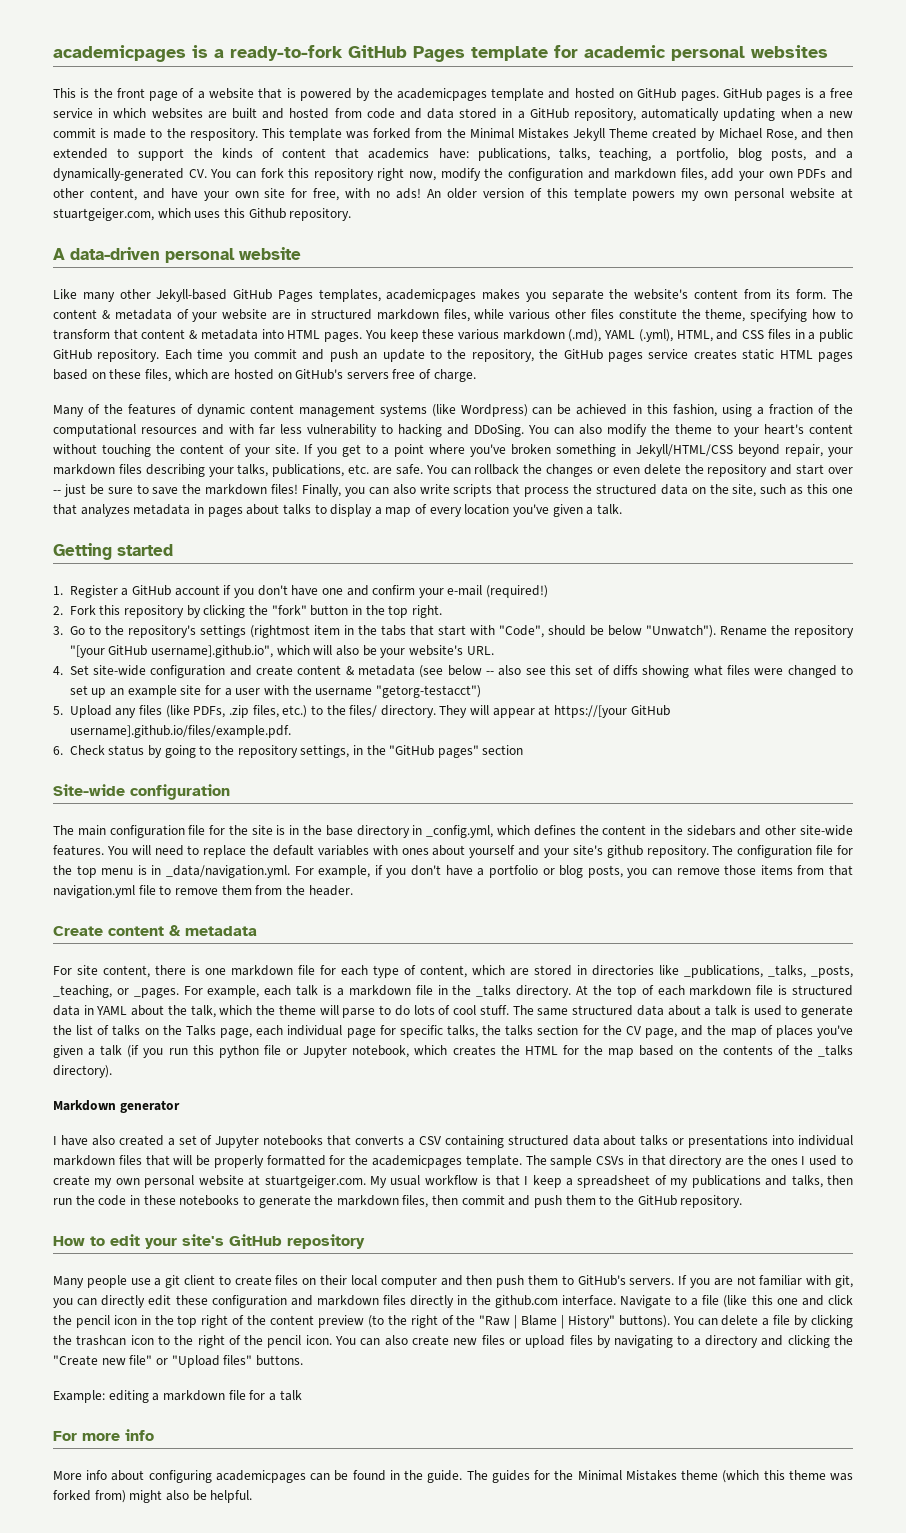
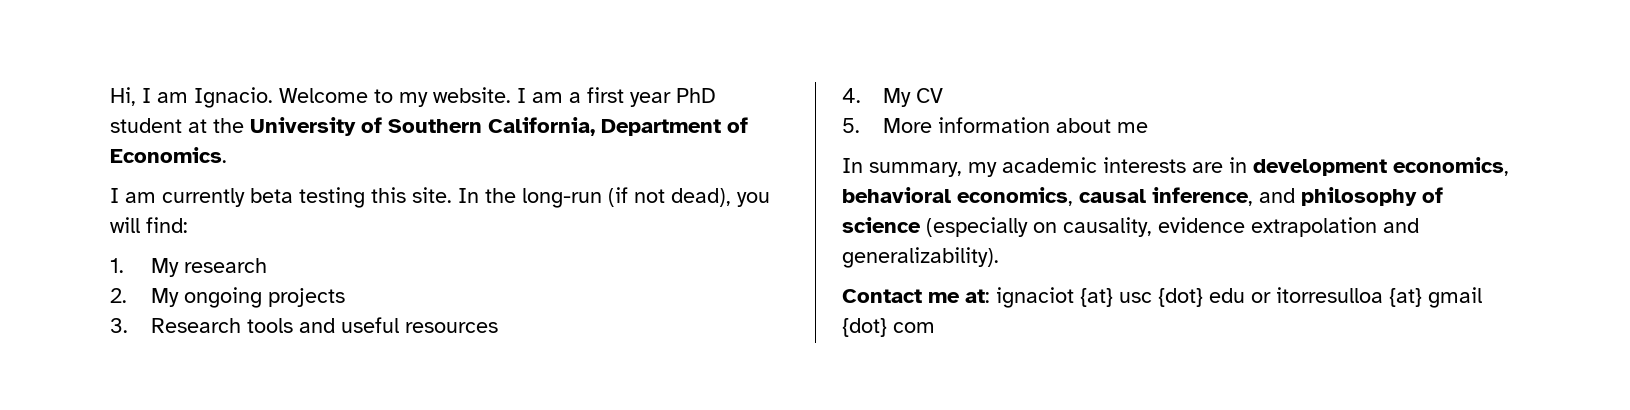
- academicpages is a ready-to-fork GitHub Pages template for academic personal websites
- This is the front page of a website that is powered by the academicpages template and hosted on GitHub pages. GitHub pages is a free service in which websites are built and hosted from code and data stored in a GitHub repository, automatically updating when a new commit is made to the respository. This template was forked from the Minimal Mistakes Jekyll Theme created by Michael Rose, and then extended to support the kinds of content that academics have: publications, talks, teaching, a portfolio, blog posts, and a dynamically-generated CV. You can fork this repository right now, modify the configuration and markdown files, add your own PDFs and other content, and have your own site for free, with no ads! An older version of this template powers my own personal website at stuartgeiger.com, which uses this Github repository.
- A data-driven personal website
- Like many other Jekyll-based GitHub Pages templates, academicpages makes you separate the website's content from its form. The content & metadata of your website are in structured markdown files, while various other files constitute the theme, specifying how to transform that content & metadata into HTML pages. You keep these various markdown (.md), YAML (.yml), HTML, and CSS files in a public GitHub repository. Each time you commit and push an update to the repository, the GitHub pages service creates static HTML pages based on these files, which are hosted on GitHub's servers free of charge.
- Many of the features of dynamic content management systems (like Wordpress) can be achieved in this fashion, using a fraction of the computational resources and with far less vulnerability to hacking and DDoSing. You can also modify the theme to your heart's content without touching the content of your site. If you get to a point where you've broken something in Jekyll/HTML/CSS beyond repair, your markdown files describing your talks, publications, etc. are safe. You can rollback the changes or even delete the repository and start over -- just be sure to save the markdown files! Finally, you can also write scripts that process the structured data on the site, such as this one that analyzes metadata in pages about talks to display a map of every location you've given a talk.
- Getting started
- 1. Register a GitHub account if you don't have one and confirm your e-mail (required!)
- 2. Fork this repository by clicking the "fork" button in the top right.
- 3. Go to the repository's settings (rightmost item in the tabs that start with "Code", should be below "Unwatch"). Rename the repository "[your GitHub username].github.io", which will also be your website's URL.
- 4. Set site-wide configuration and create content & metadata (see below -- also see this set of diffs showing what files were changed to set up an example site for a user with the username "getorg-testacct")
- 5. Upload any files (like PDFs, .zip files, etc.) to the files/ directory. They will appear at https://[your GitHub username].github.io/files/example.pdf.
- 6. Check status by going to the repository settings, in the "GitHub pages" section
- Site-wide configuration
- The main configuration file for the site is in the base directory in _config.yml, which defines the content in the sidebars and other site-wide features. You will need to replace the default variables with ones about yourself and your site's github repository. The configuration file for the top menu is in _data/navigation.yml. For example, if you don't have a portfolio or blog posts, you can remove those items from that navigation.yml file to remove them from the header.
- Create content & metadata
- For site content, there is one markdown file for each type of content, which are stored in directories like _publications, _talks, _posts, _teaching, or _pages. For example, each talk is a markdown file in the _talks directory. At the top of each markdown file is structured data in YAML about the talk, which the theme will parse to do lots of cool stuff. The same structured data about a talk is used to generate the list of talks on the Talks page, each individual page for specific talks, the talks section for the CV page, and the map of places you've given a talk (if you run this python file or Jupyter notebook, which creates the HTML for the map based on the contents of the _talks directory).
- Markdown generator
- I have also created a set of Jupyter notebooks that converts a CSV containing structured data about talks or presentations into individual markdown files that will be properly formatted for the academicpages template. The sample CSVs in that directory are the ones I used to create my own personal website at stuartgeiger.com. My usual workflow is that I keep a spreadsheet of my publications and talks, then run the code in these notebooks to generate the markdown files, then commit and push them to the GitHub repository.
- How to edit your site's GitHub repository
- Many people use a git client to create files on their local computer and then push them to GitHub's servers. If you are not familiar with git, you can directly edit these configuration and markdown files directly in the github.com interface. Navigate to a file (like this one and click the pencil icon in the top right of the content preview (to the right of the "Raw | Blame | History" buttons). You can delete a file by clicking the trashcan icon to the right of the pencil icon. You can also create new files or upload files by navigating to a directory and clicking the "Create new file" or "Upload files" buttons.
- Example: editing a markdown file for a talk
- For more info
- More info about configuring academicpages can be found in the guide. The guides for the Minimal Mistakes theme (which this theme was forked from) might also be helpful.
+ Hi, I am Ignacio. Welcome to my website. I am a first year PhD student at the University of Southern California, Department of Economics.
+ I am currently beta testing this site. In the long-run (if not dead), you will find:
+ 1. My research
+ 2. My ongoing projects
+ 3. Research tools and useful resources
+ 4. My CV
+ 5. More information about me
+ In summary, my academic interests are in development economics, behavioral economics, causal inference, and philosophy of science (especially on causality, evidence extrapolation and generalizability).
+ Contact me at: ignaciot {at} usc {dot} edu or itorresulloa {at} gmail {dot} com

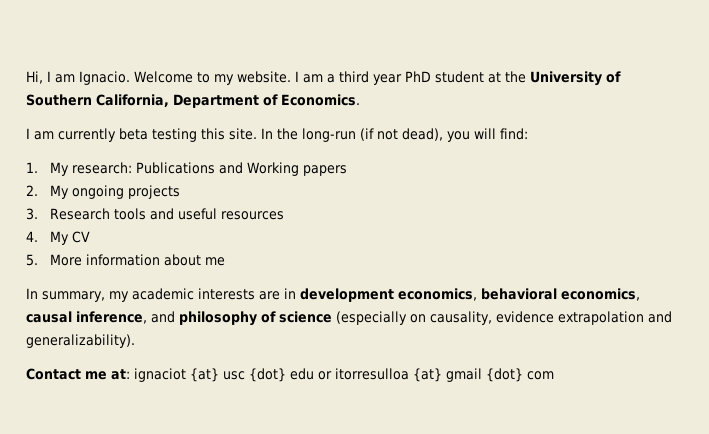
- I am a first year PhD student at the University of Southern California, Department of Economics.
+ I am a third year PhD student at the University of Southern California, Department of Economics.
- 1. My research
+ 1. My research: Publications and Working papers

